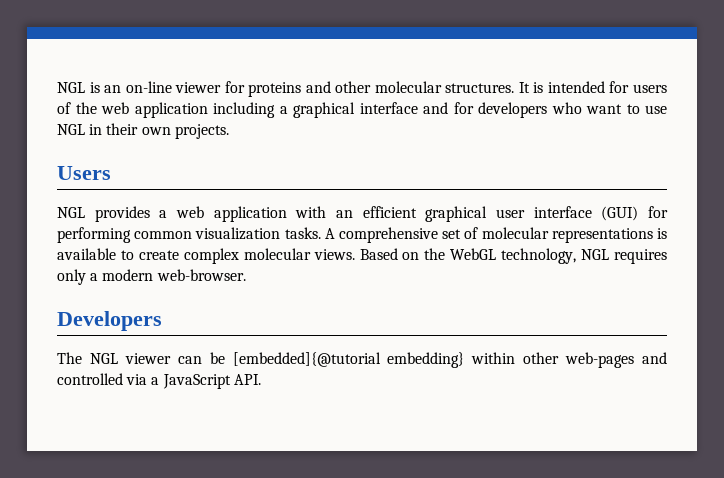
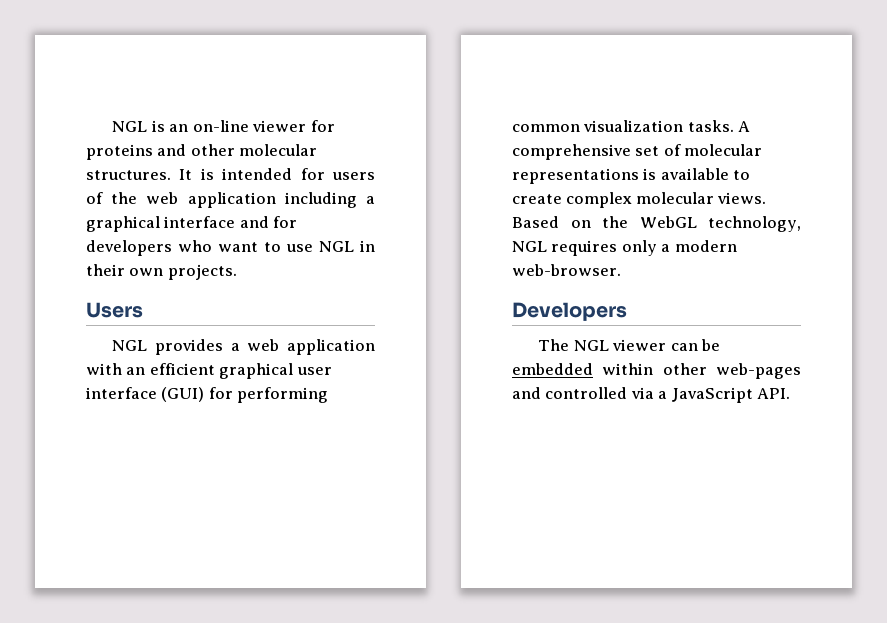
- The NGL viewer can be [embedded]{@tutorial embedding} within other web-pages and controlled via a JavaScript API.
+ The NGL viewer can be embedded within other web-pages and controlled via a JavaScript API.

